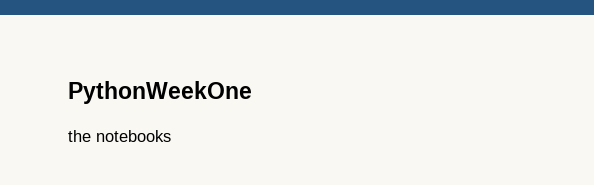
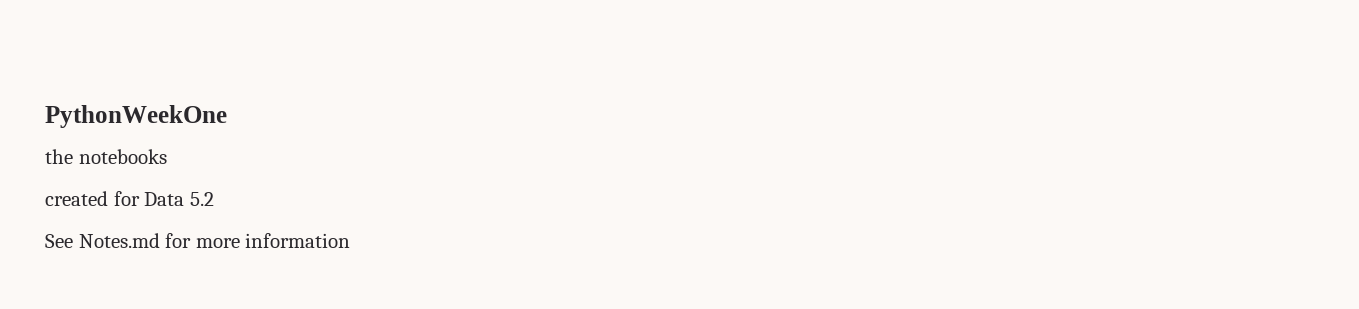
+ created for Data 5.2
+ See Notes.md for more information

